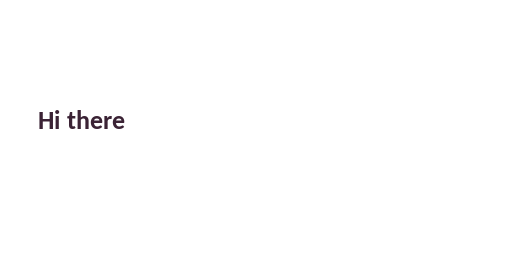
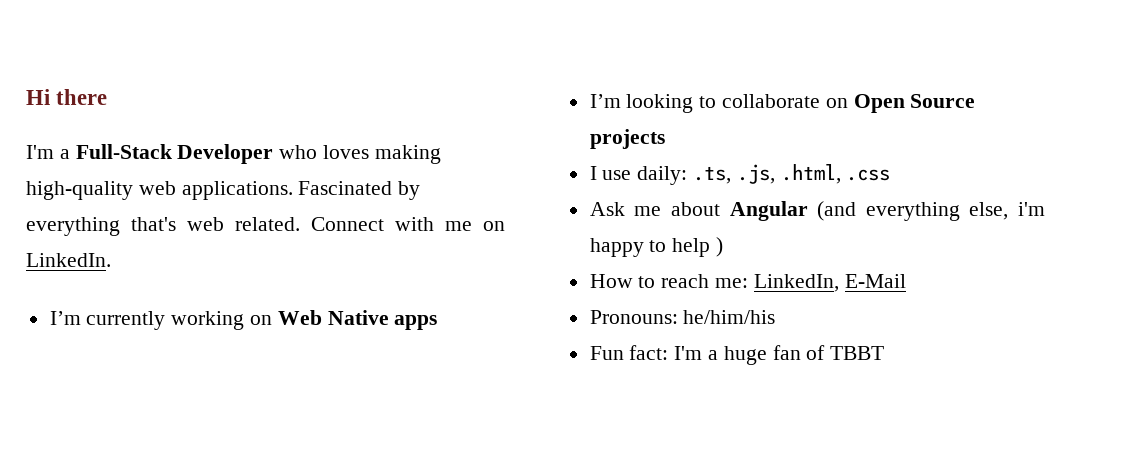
+ I'm a Full-Stack Developer who loves making high-quality web applications. Fascinated by everything that's web related. Connect with me on LinkedIn.
+ I’m currently working on Web Native apps
+ I’m looking to collaborate on Open Source projects
+ I use daily: .ts, .js, .html, .css
+ Ask me about Angular (and everything else, i'm happy to help )
+ How to reach me: LinkedIn, E-Mail
+ Pronouns: he/him/his
+ Fun fact: I'm a huge fan of TBBT

